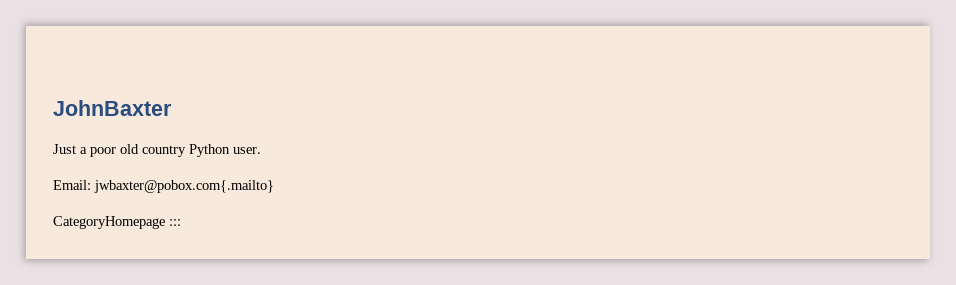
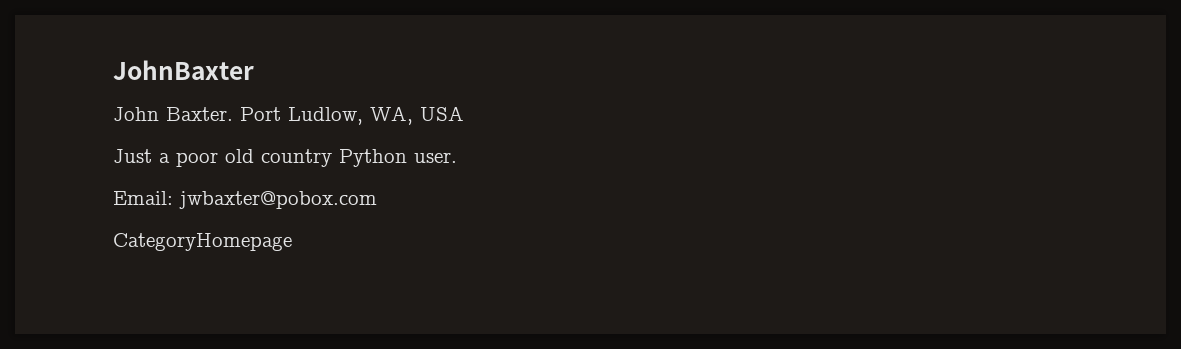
+ John Baxter. Port Ludlow, WA, USA
- Email: jwbaxter@pobox.com{.mailto}
+ Email: jwbaxter@pobox.com
- CategoryHomepage :::
+ CategoryHomepage

